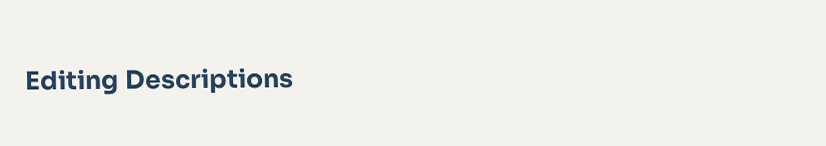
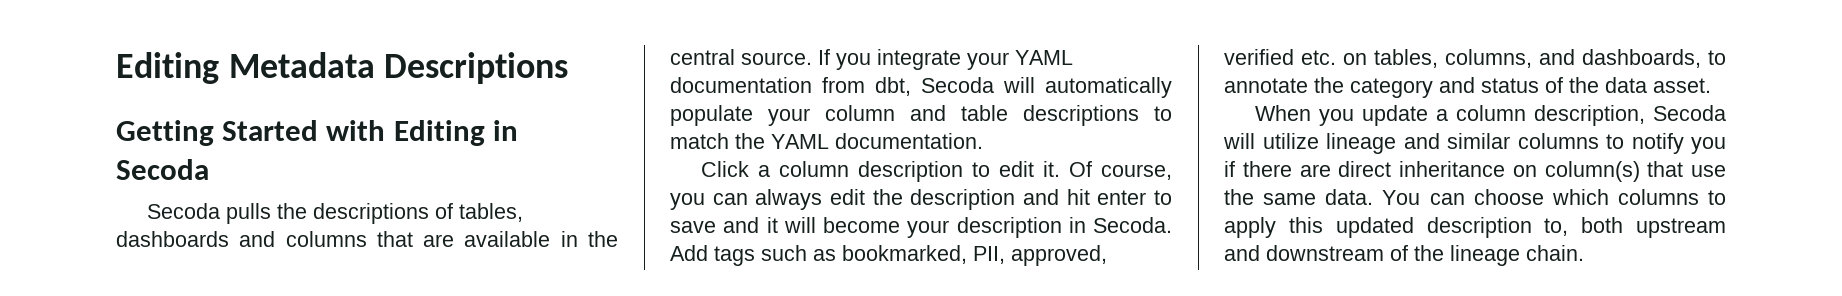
- Editing Descriptions
+ Editing Metadata Descriptions
+ Getting Started with Editing in Secoda
+ Secoda pulls the descriptions of tables, dashboards and columns that are available in the central source. If you integrate your YAML documentation from dbt, Secoda will automatically populate your column and table descriptions to match the YAML documentation.
+ Click a column description to edit it. Of course, you can always edit the description and hit enter to save and it will become your description in Secoda. Add tags such as bookmarked, PII, approved, verified etc. on tables, columns, and dashboards, to annotate the category and status of the data asset.
+ When you update a column description, Secoda will utilize lineage and similar columns to notify you if there are direct inheritance on column(s) that use the same data. You can choose which columns to apply this updated description to, both upstream and downstream of the lineage chain.

